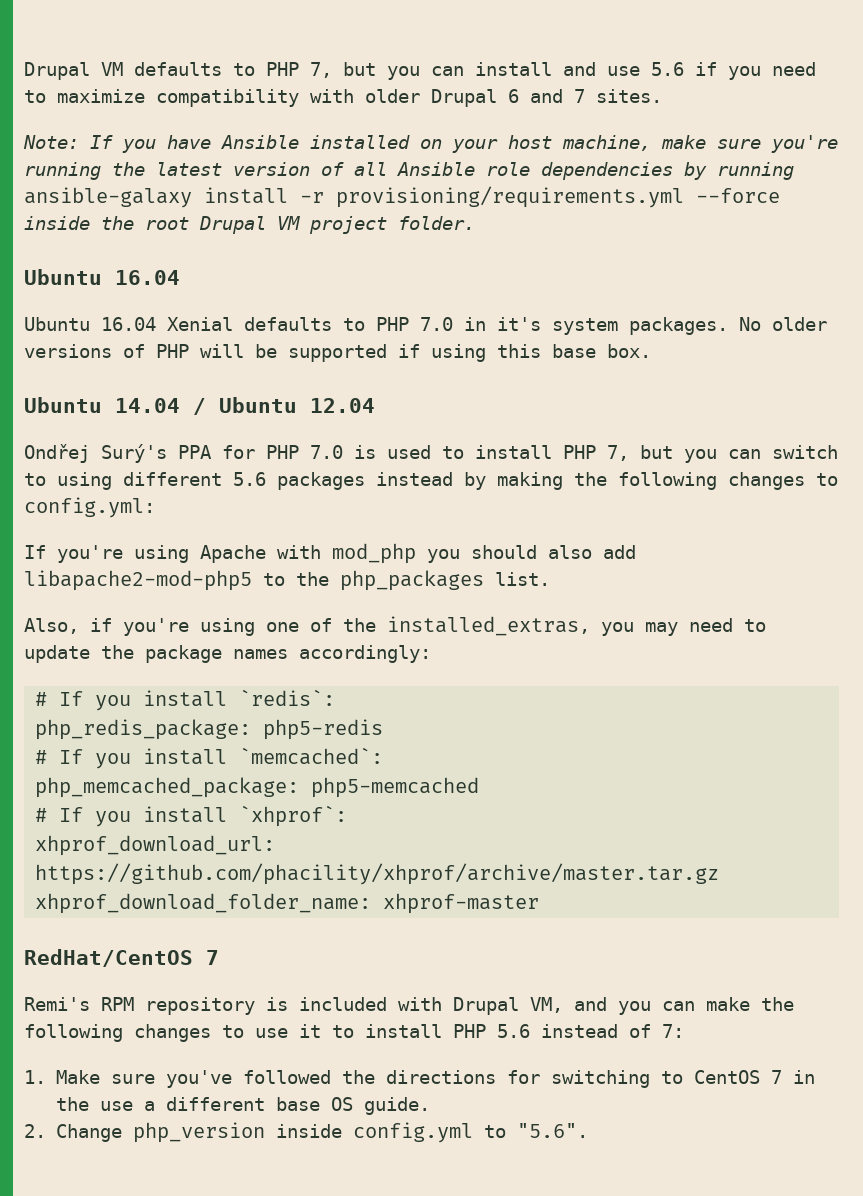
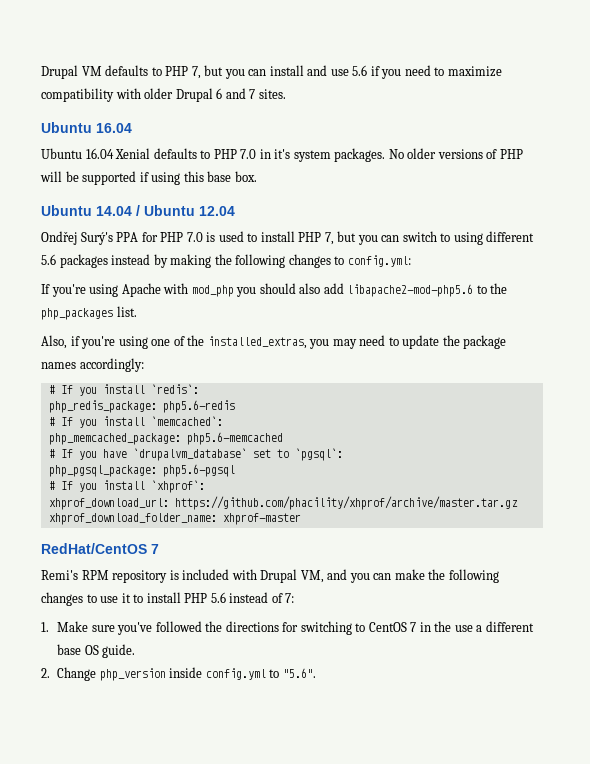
- Note: If you have Ansible installed on your host machine, make sure you're running the latest version of all Ansible role dependencies by running ansible-galaxy install -r provisioning/requirements.yml --force inside the root Drupal VM project folder.
- If you're using Apache with mod_php you should also add libapache2-mod-php5 to the php_packages list.
+ If you're using Apache with mod_php you should also add libapache2-mod-php5.6 to the php_packages list.
- php_redis_package: php5-redis
+ php_redis_package: php5.6-redis
- php_memcached_package: php5-memcached
+ php_memcached_package: php5.6-memcached
+ # If you have `drupalvm_database` set to `pgsql`:
+ php_pgsql_package: php5.6-pgsql

